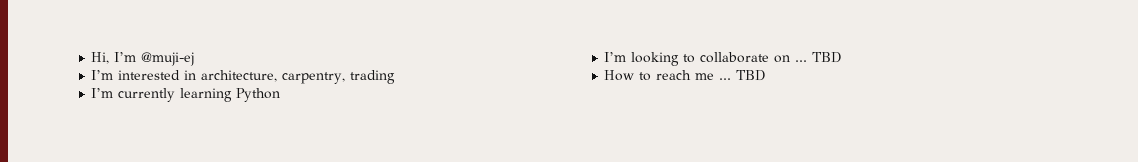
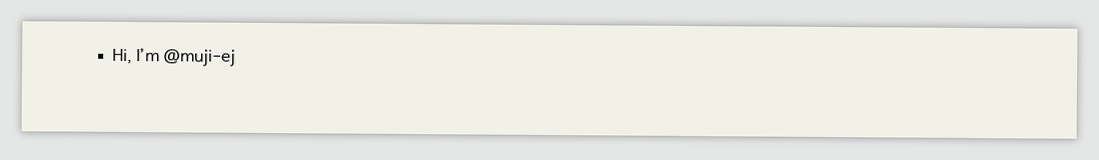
- I’m interested in architecture, carpentry, trading
- I’m currently learning Python
- I’m looking to collaborate on ... TBD
- How to reach me ... TBD

